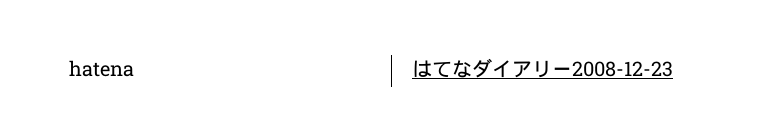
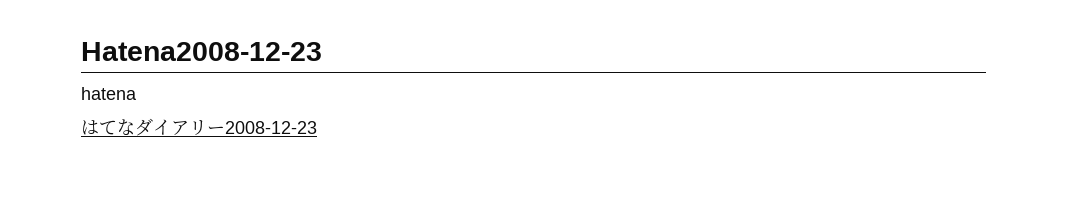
+ Hatena2008-12-23

